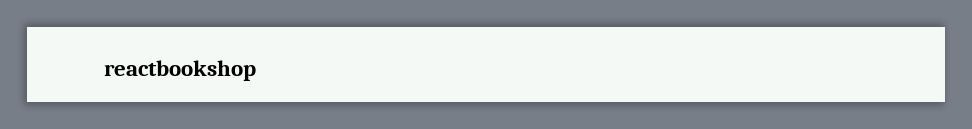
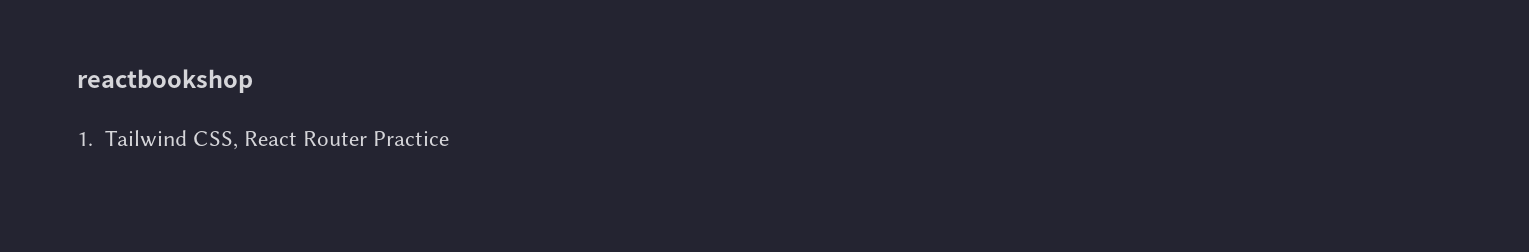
+ 1. Tailwind CSS, React Router Practice

